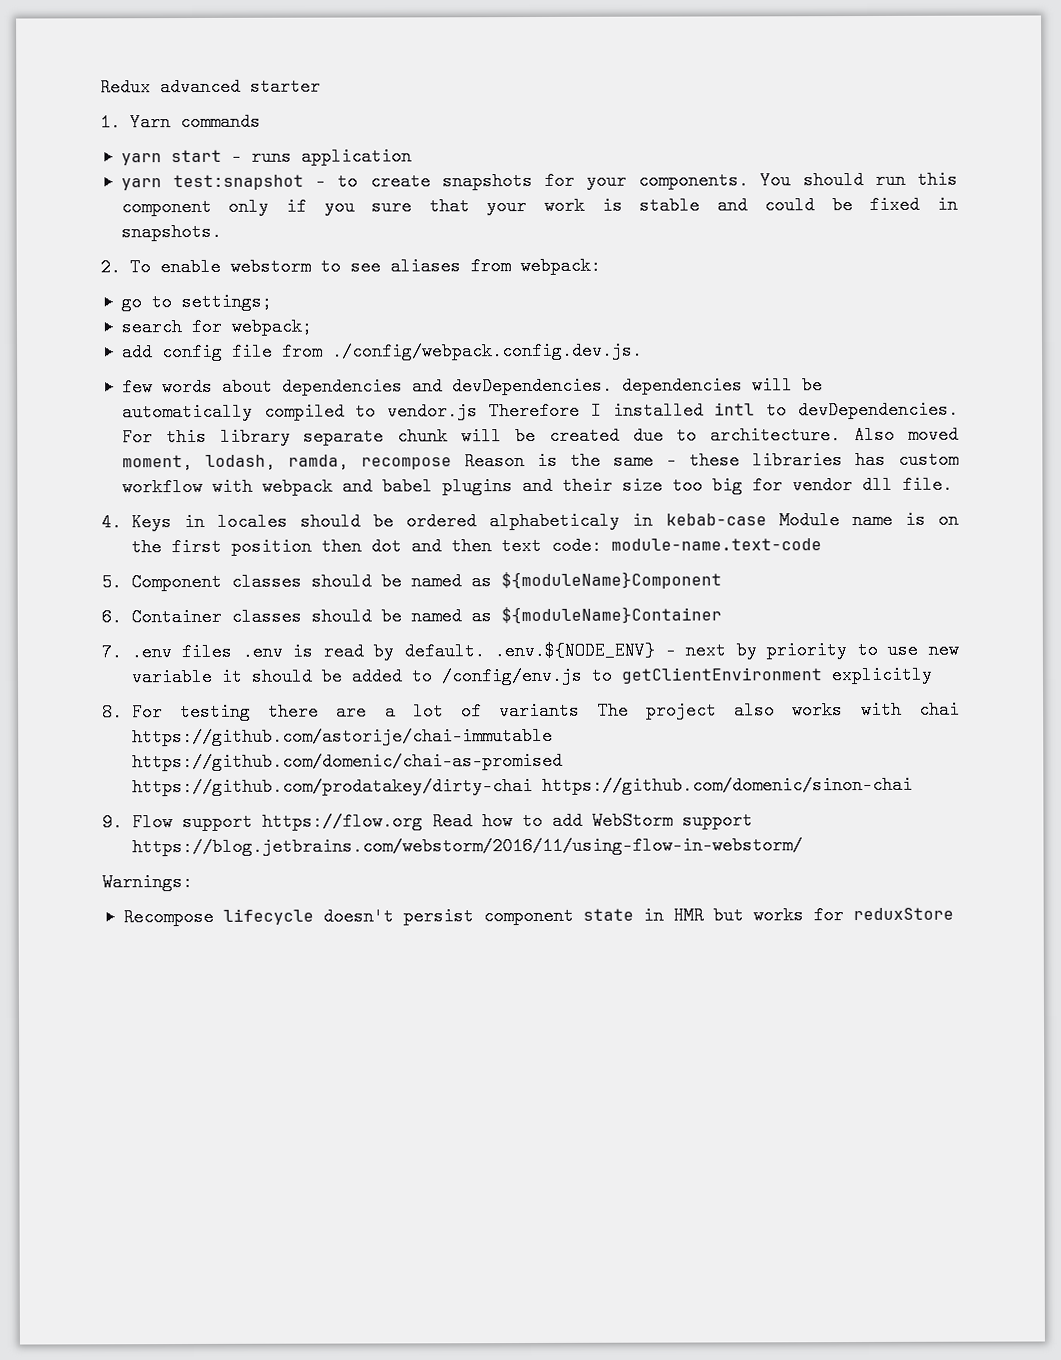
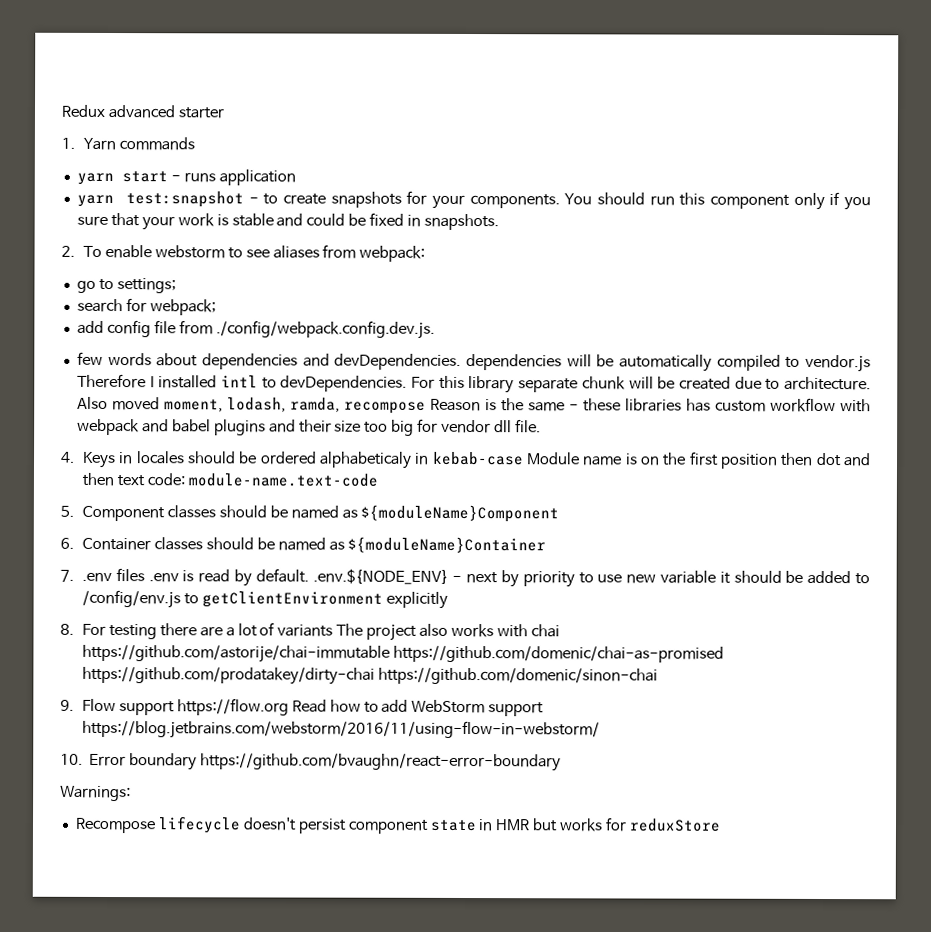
+ 10. Error boundary https://github.com/bvaughn/react-error-boundary

